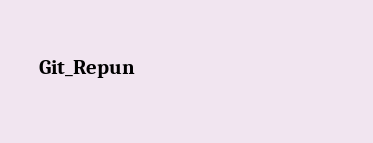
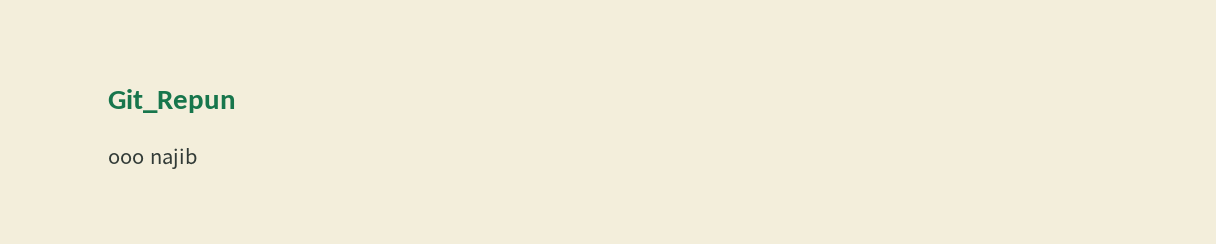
+ ooo najib

